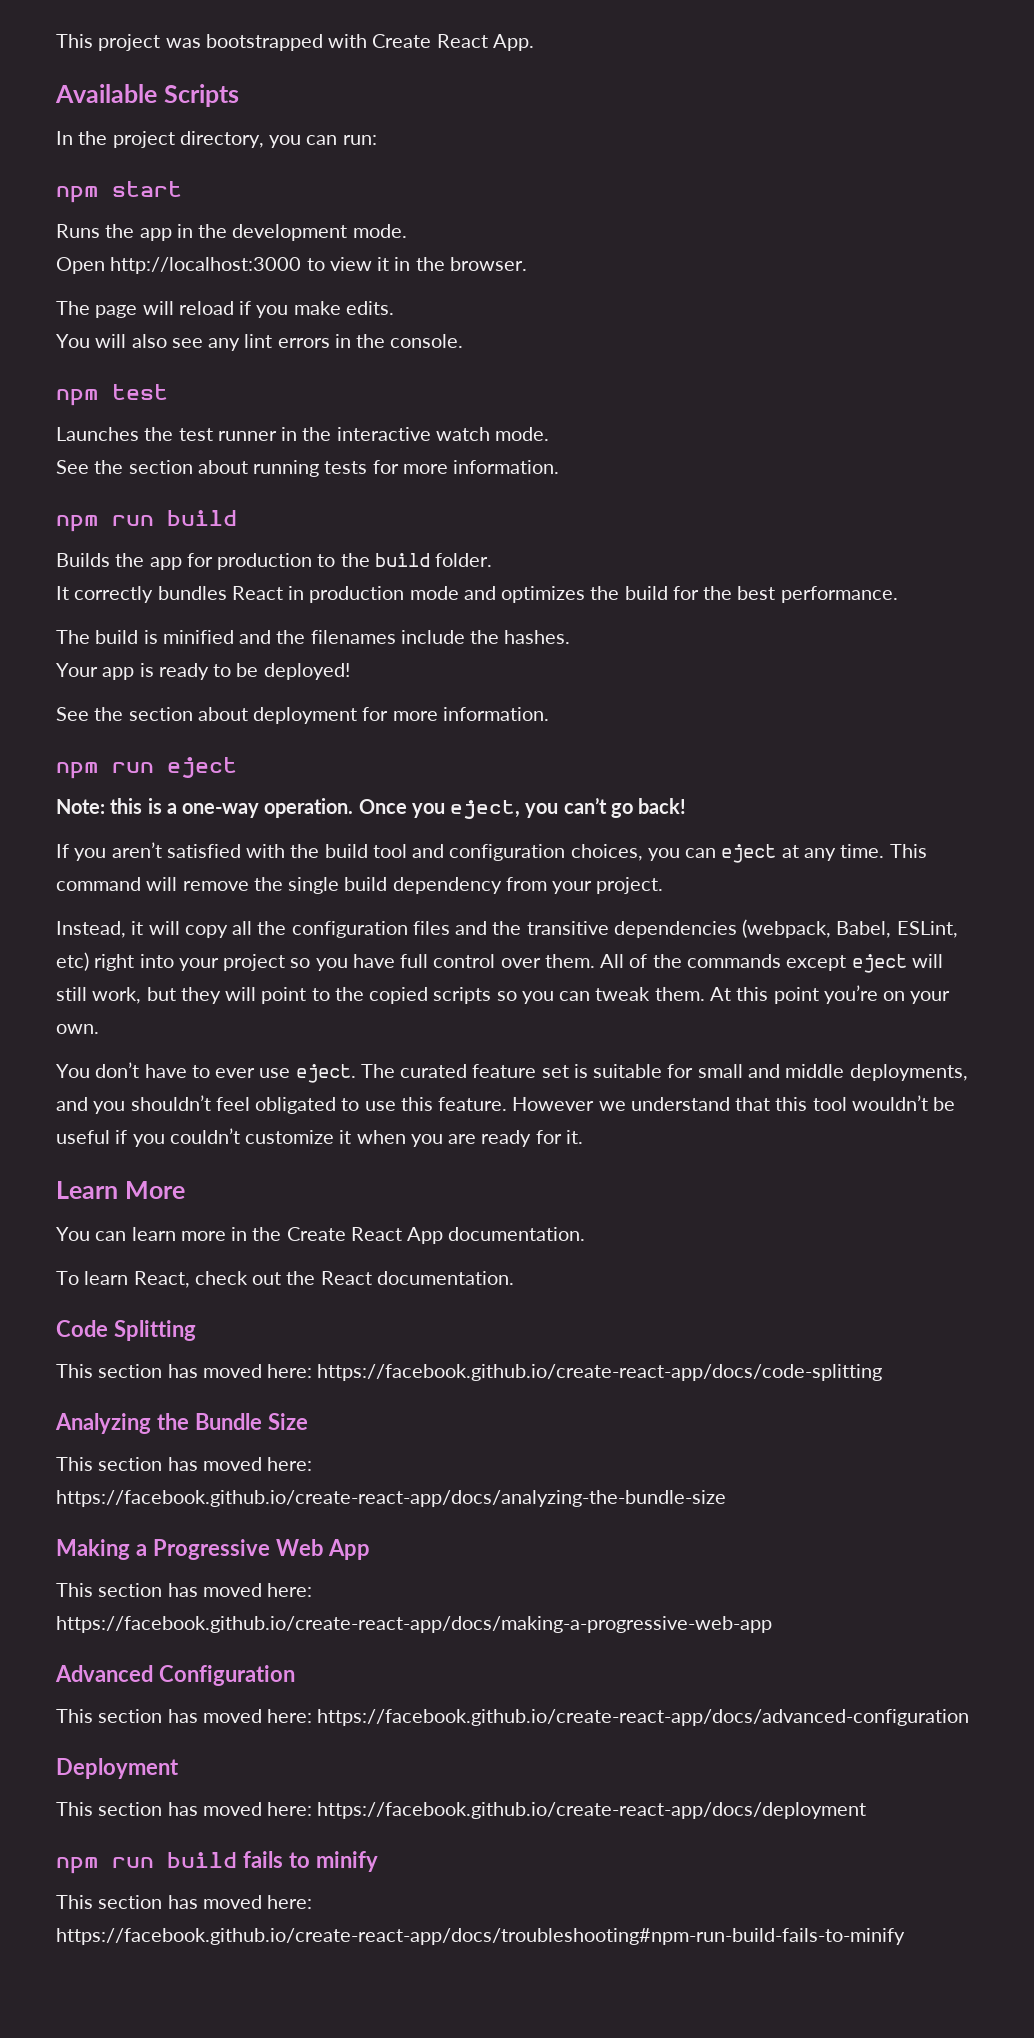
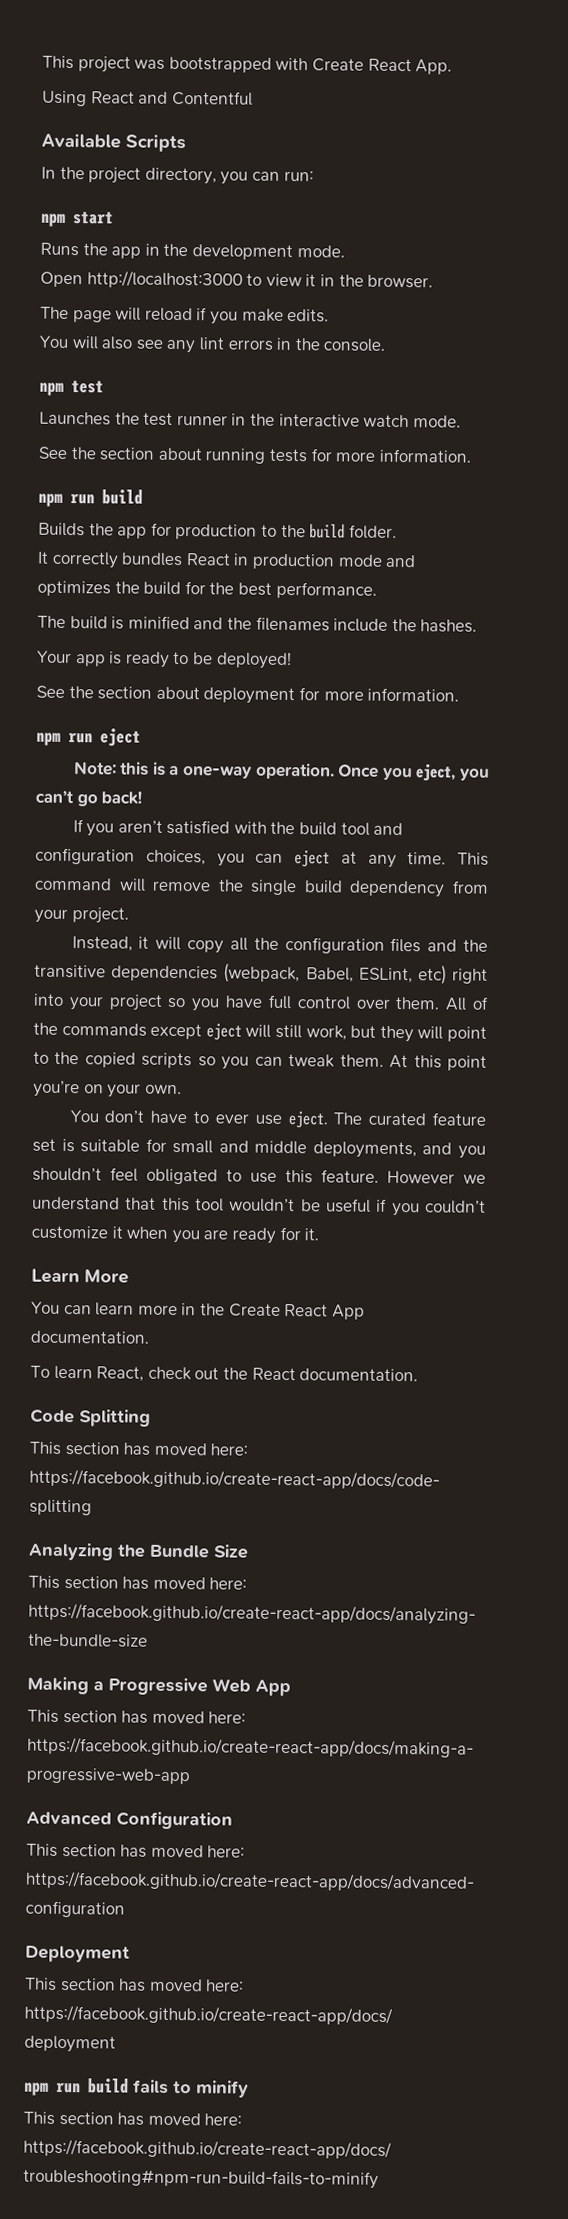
+ Using React and Contentful

